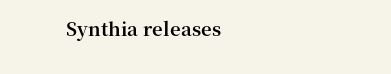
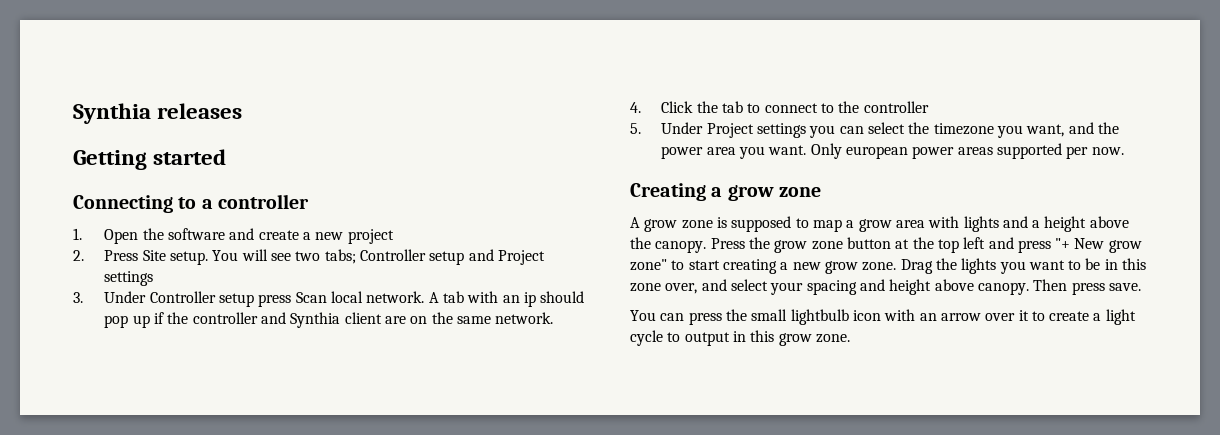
+ Getting started
+ Connecting to a controller
+ 1. Open the software and create a new project
+ 2. Press Site setup. You will see two tabs; Controller setup and Project settings
+ 3. Under Controller setup press Scan local network. A tab with an ip should pop up if the controller and Synthia client are on the same network.
+ 4. Click the tab to connect to the controller
+ 5. Under Project settings you can select the timezone you want, and the power area you want. Only european power areas supported per now.
+ Creating a grow zone
+ A grow zone is supposed to map a grow area with lights and a height above the canopy. Press the grow zone button at the top left and press "+ New grow zone" to start creating a new grow zone. Drag the lights you want to be in this zone over, and select your spacing and height above canopy. Then press save.
+ You can press the small lightbulb icon with an arrow over it to create a light cycle to output in this grow zone.

